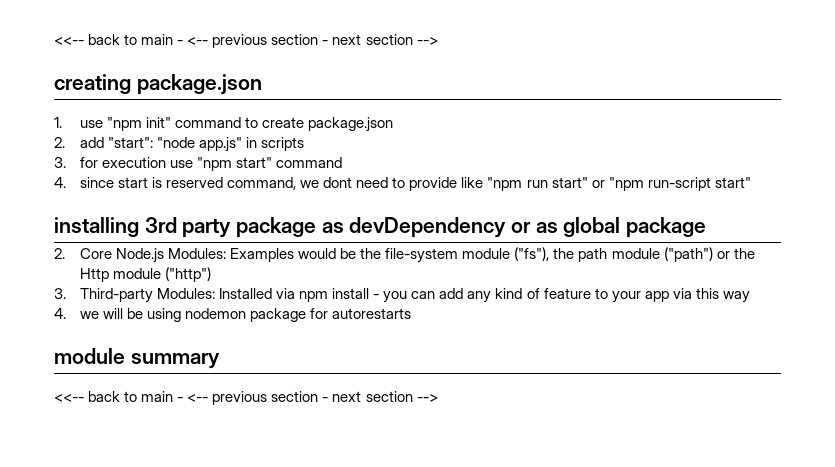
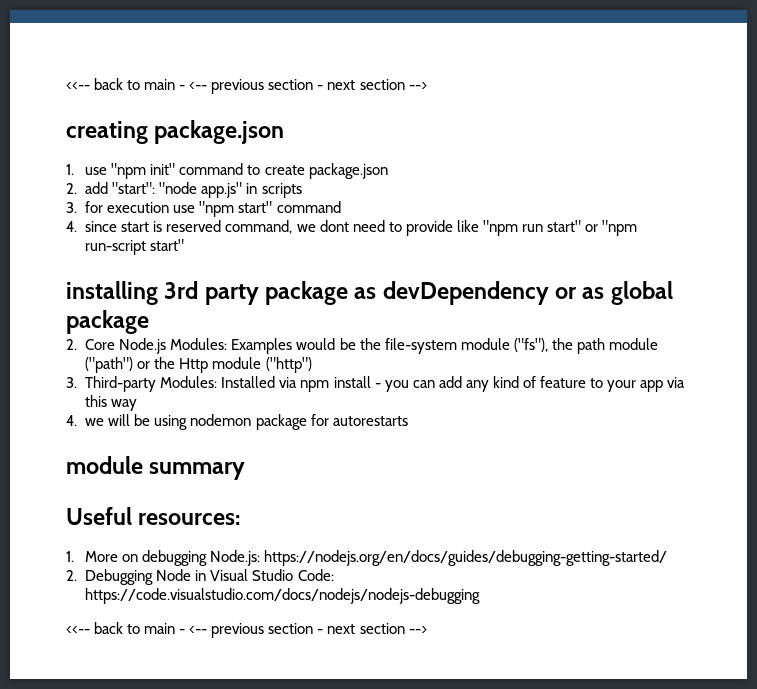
+ Useful resources:
+ 1. More on debugging Node.js: https://nodejs.org/en/docs/guides/debugging-getting-started/
+ 2. Debugging Node in Visual Studio Code: https://code.visualstudio.com/docs/nodejs/nodejs-debugging

